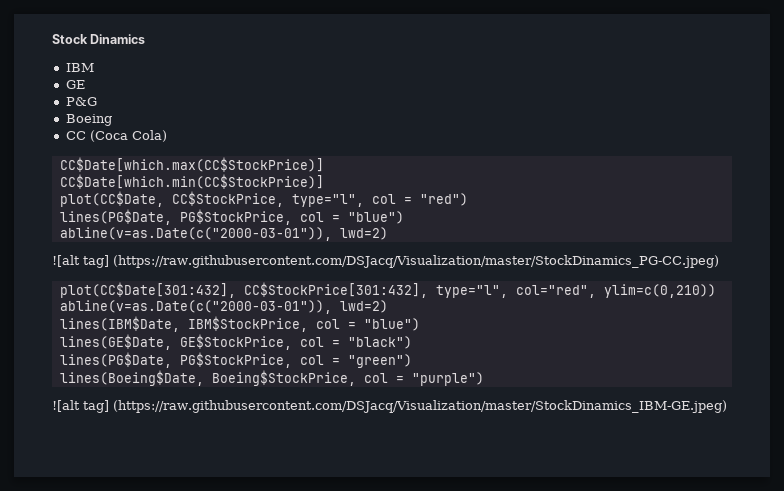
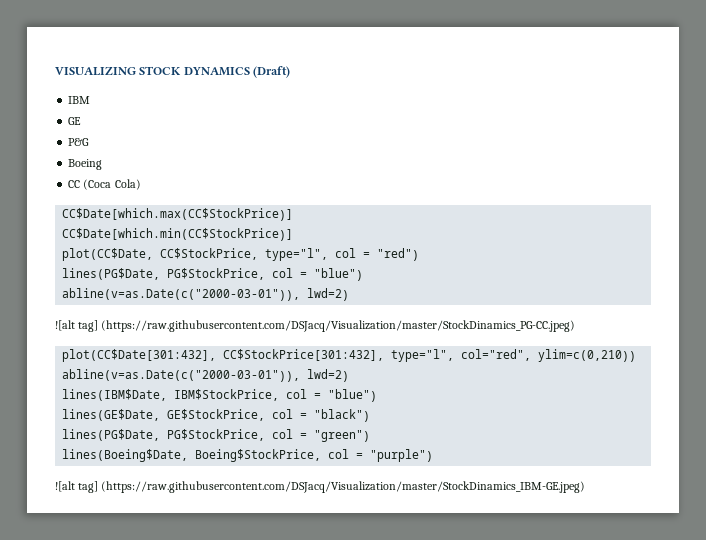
- Stock Dinamics
+ VISUALIZING STOCK DYNAMICS (Draft)

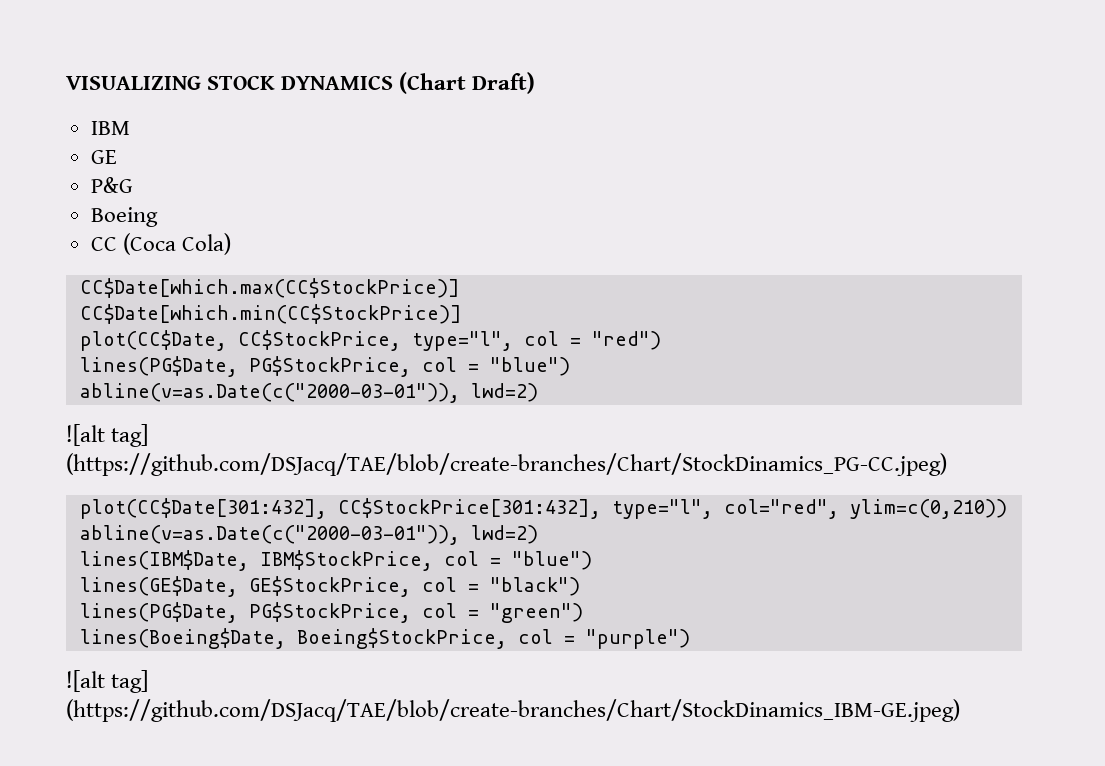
- VISUALIZING STOCK DYNAMICS (Draft)
+ VISUALIZING STOCK DYNAMICS (Chart Draft)
- ![alt tag] (https://raw.githubusercontent.com/DSJacq/Visualization/master/StockDinamics_PG-CC.jpeg)
+ ![alt tag] (https://github.com/DSJacq/TAE/blob/create-branches/Chart/StockDinamics_PG-CC.jpeg)
- ![alt tag] (https://raw.githubusercontent.com/DSJacq/Visualization/master/StockDinamics_IBM-GE.jpeg)
+ ![alt tag] (https://github.com/DSJacq/TAE/blob/create-branches/Chart/StockDinamics_IBM-GE.jpeg)

